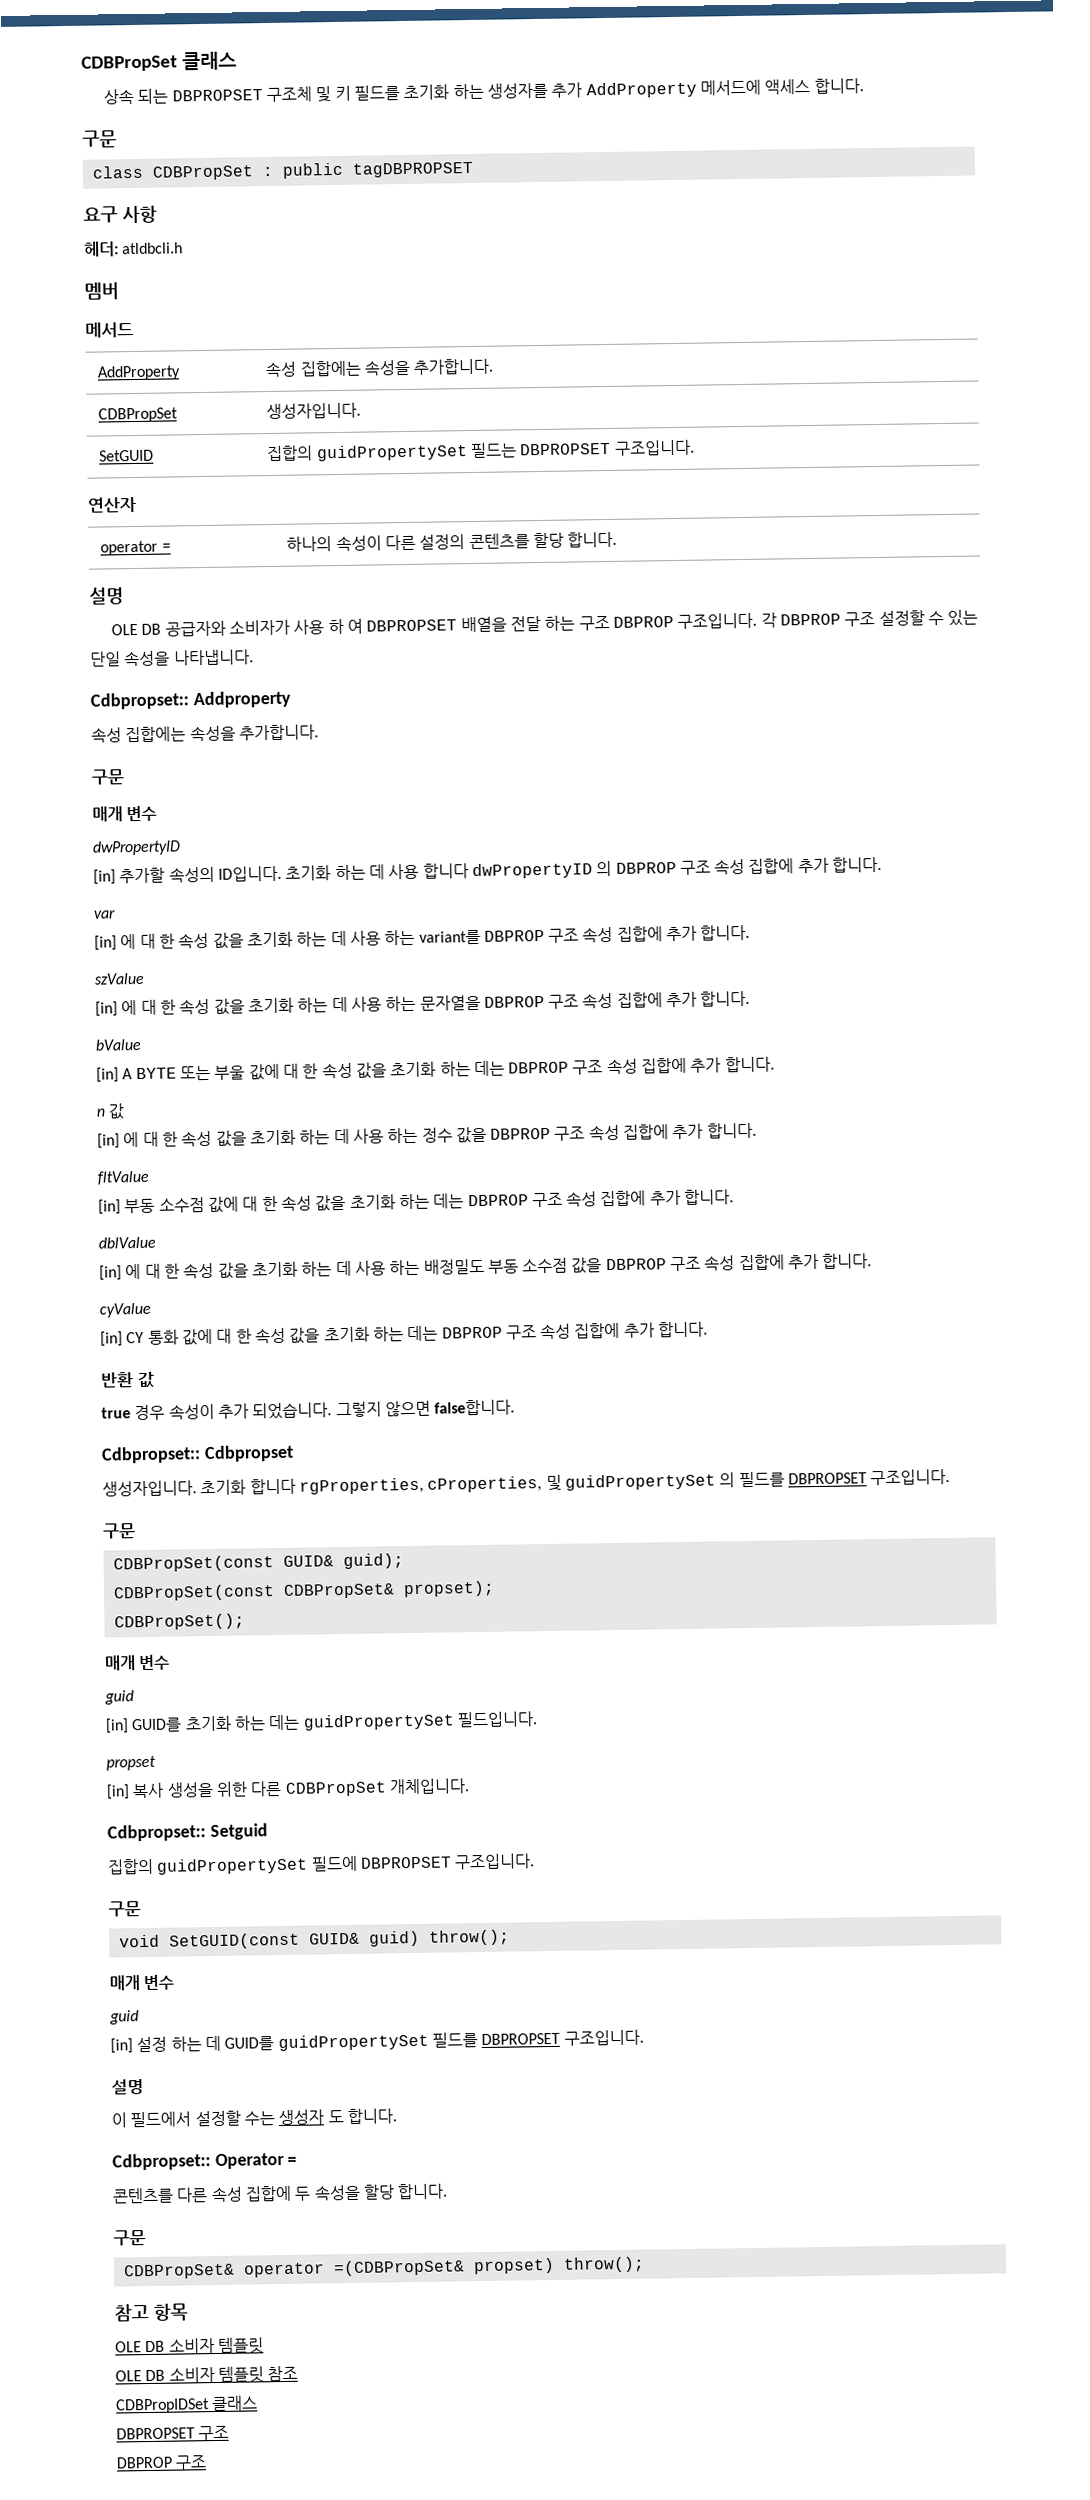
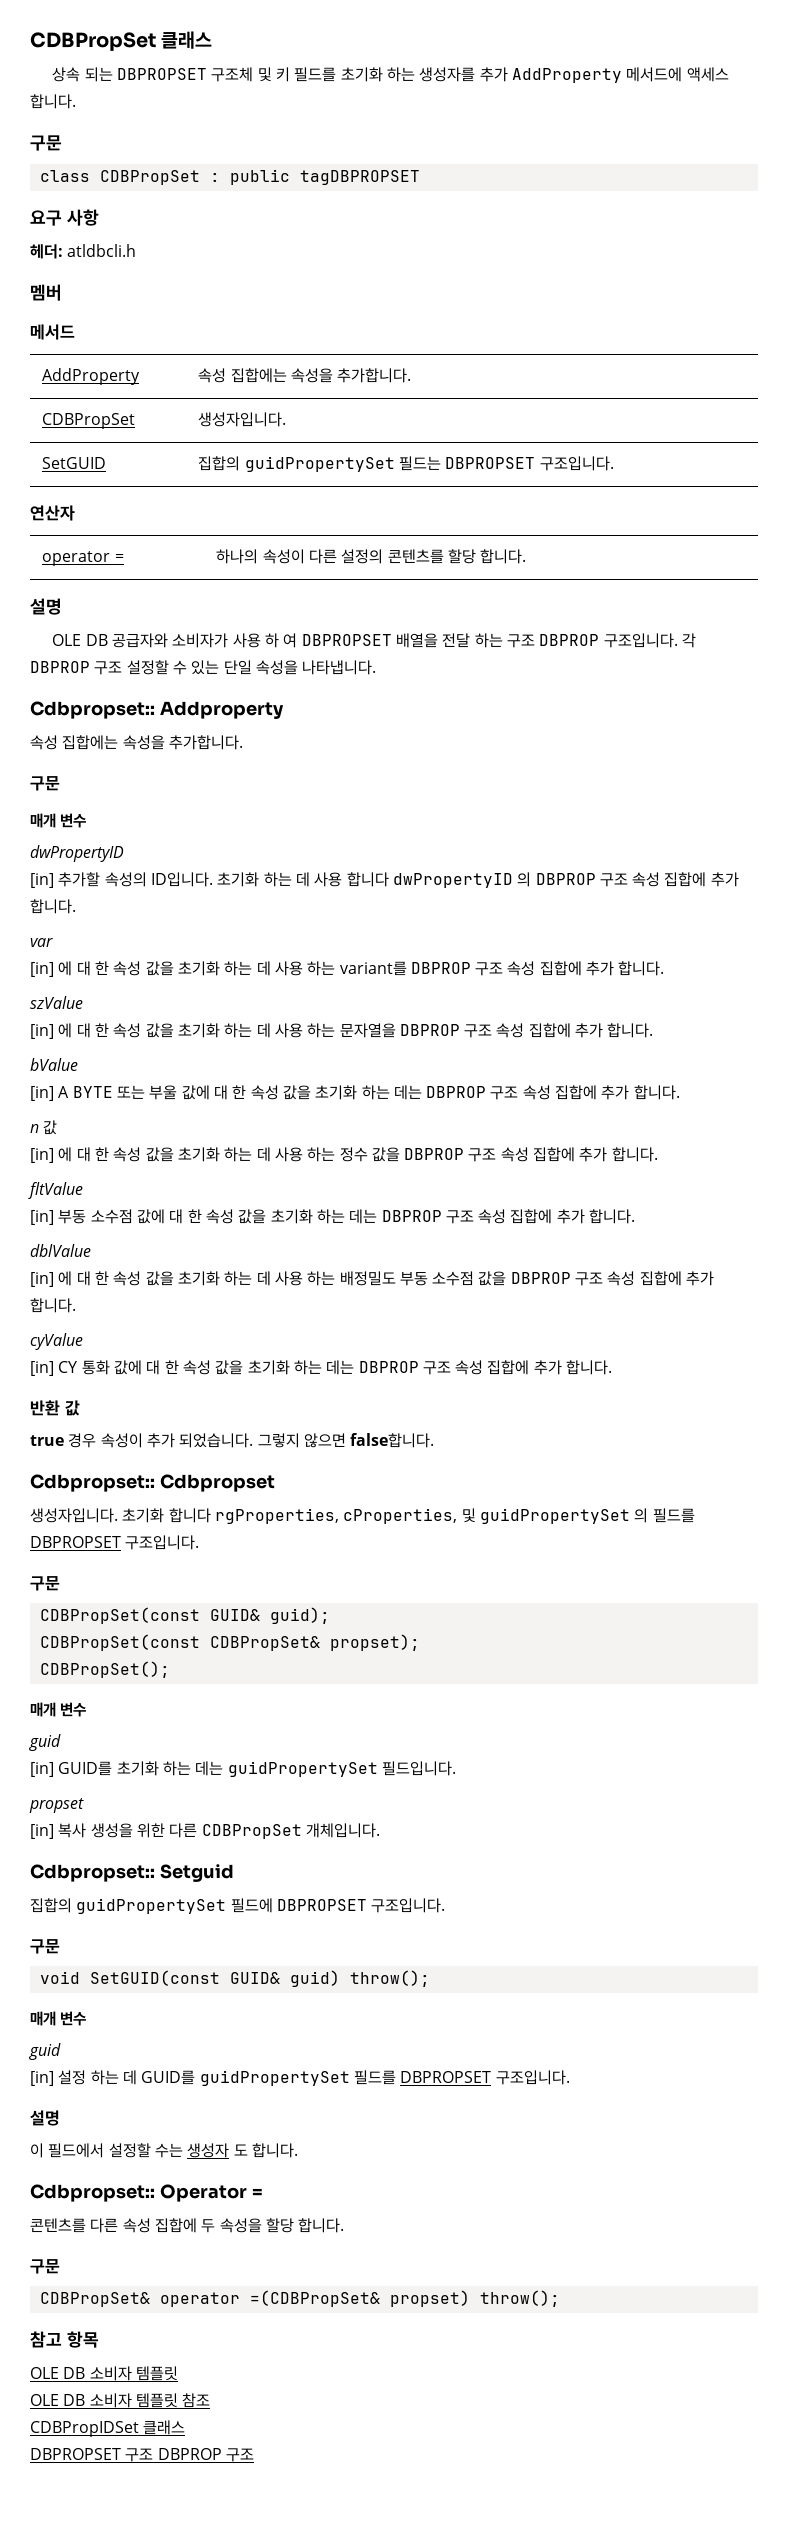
- DBPROPSET 구조
- DBPROP 구조
+ DBPROPSET 구조 DBPROP 구조

